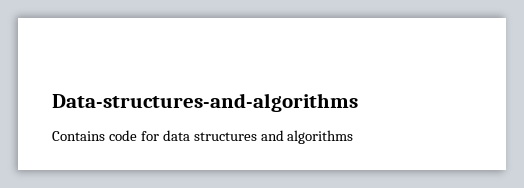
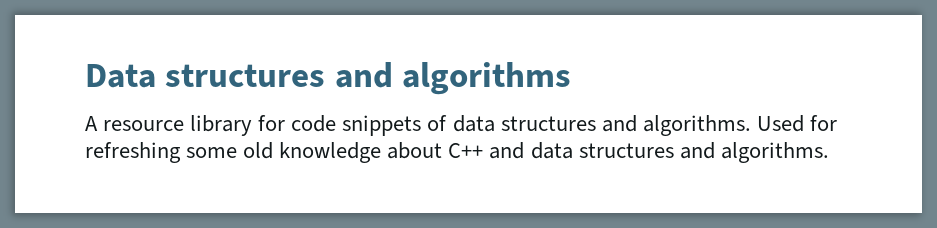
- Data-structures-and-algorithms
- Contains code for data structures and algorithms
+ Data structures and algorithms
+ A resource library for code snippets of data structures and algorithms. Used for refreshing some old knowledge about C++ and data structures and algorithms.

